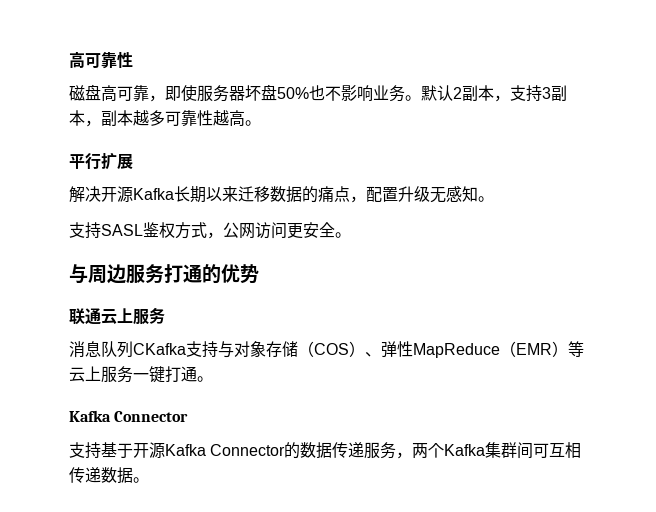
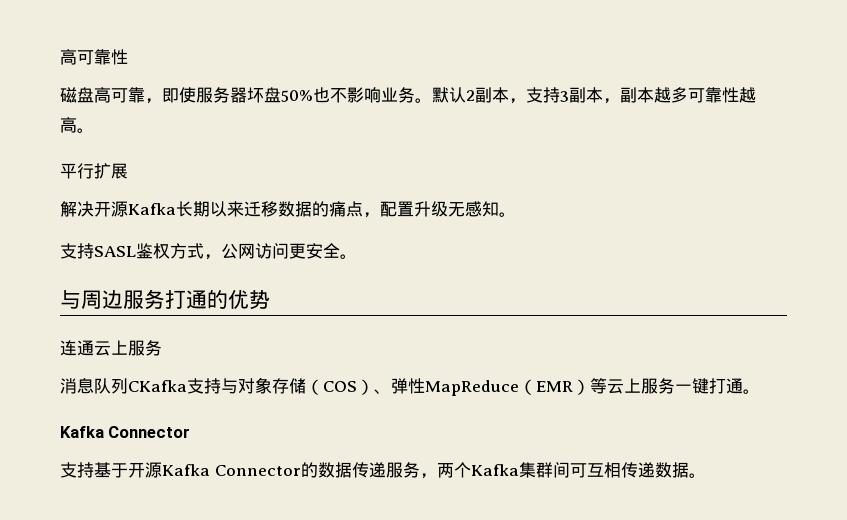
- 联通云上服务
+ 连通云上服务

